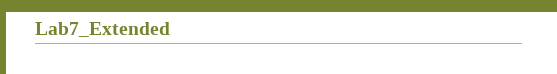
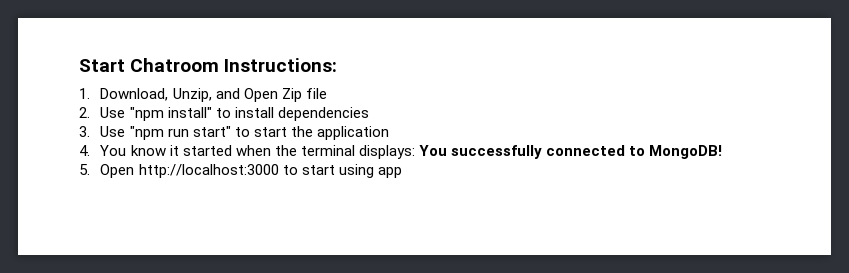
- Lab7_Extended
+ Start Chatroom Instructions:
+ 1. Download, Unzip, and Open Zip file
+ 2. Use "npm install" to install dependencies
+ 3. Use "npm run start" to start the application
+ 4. You know it started when the terminal displays: You successfully connected to MongoDB!
+ 5. Open http://localhost:3000 to start using app

